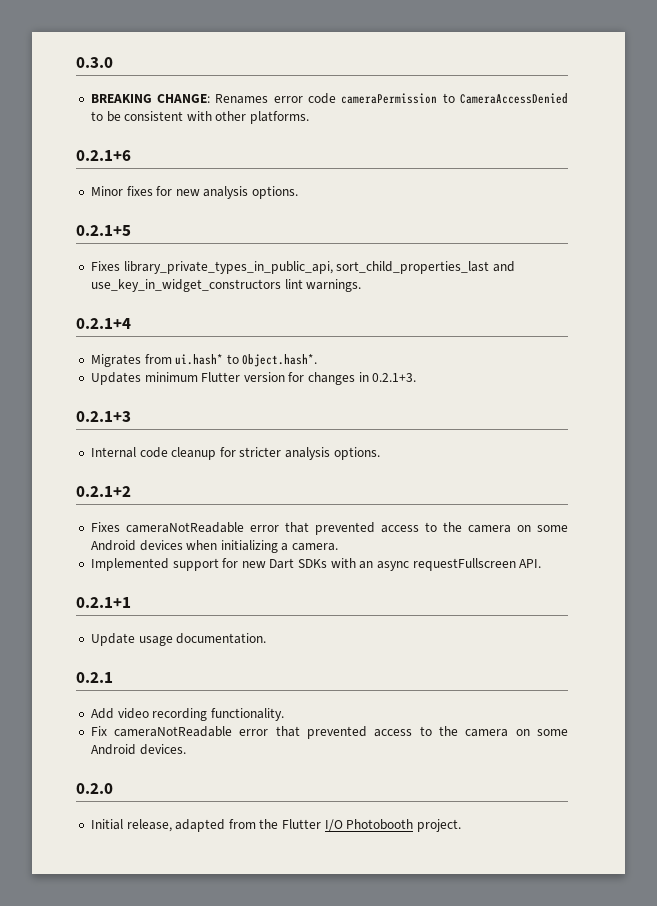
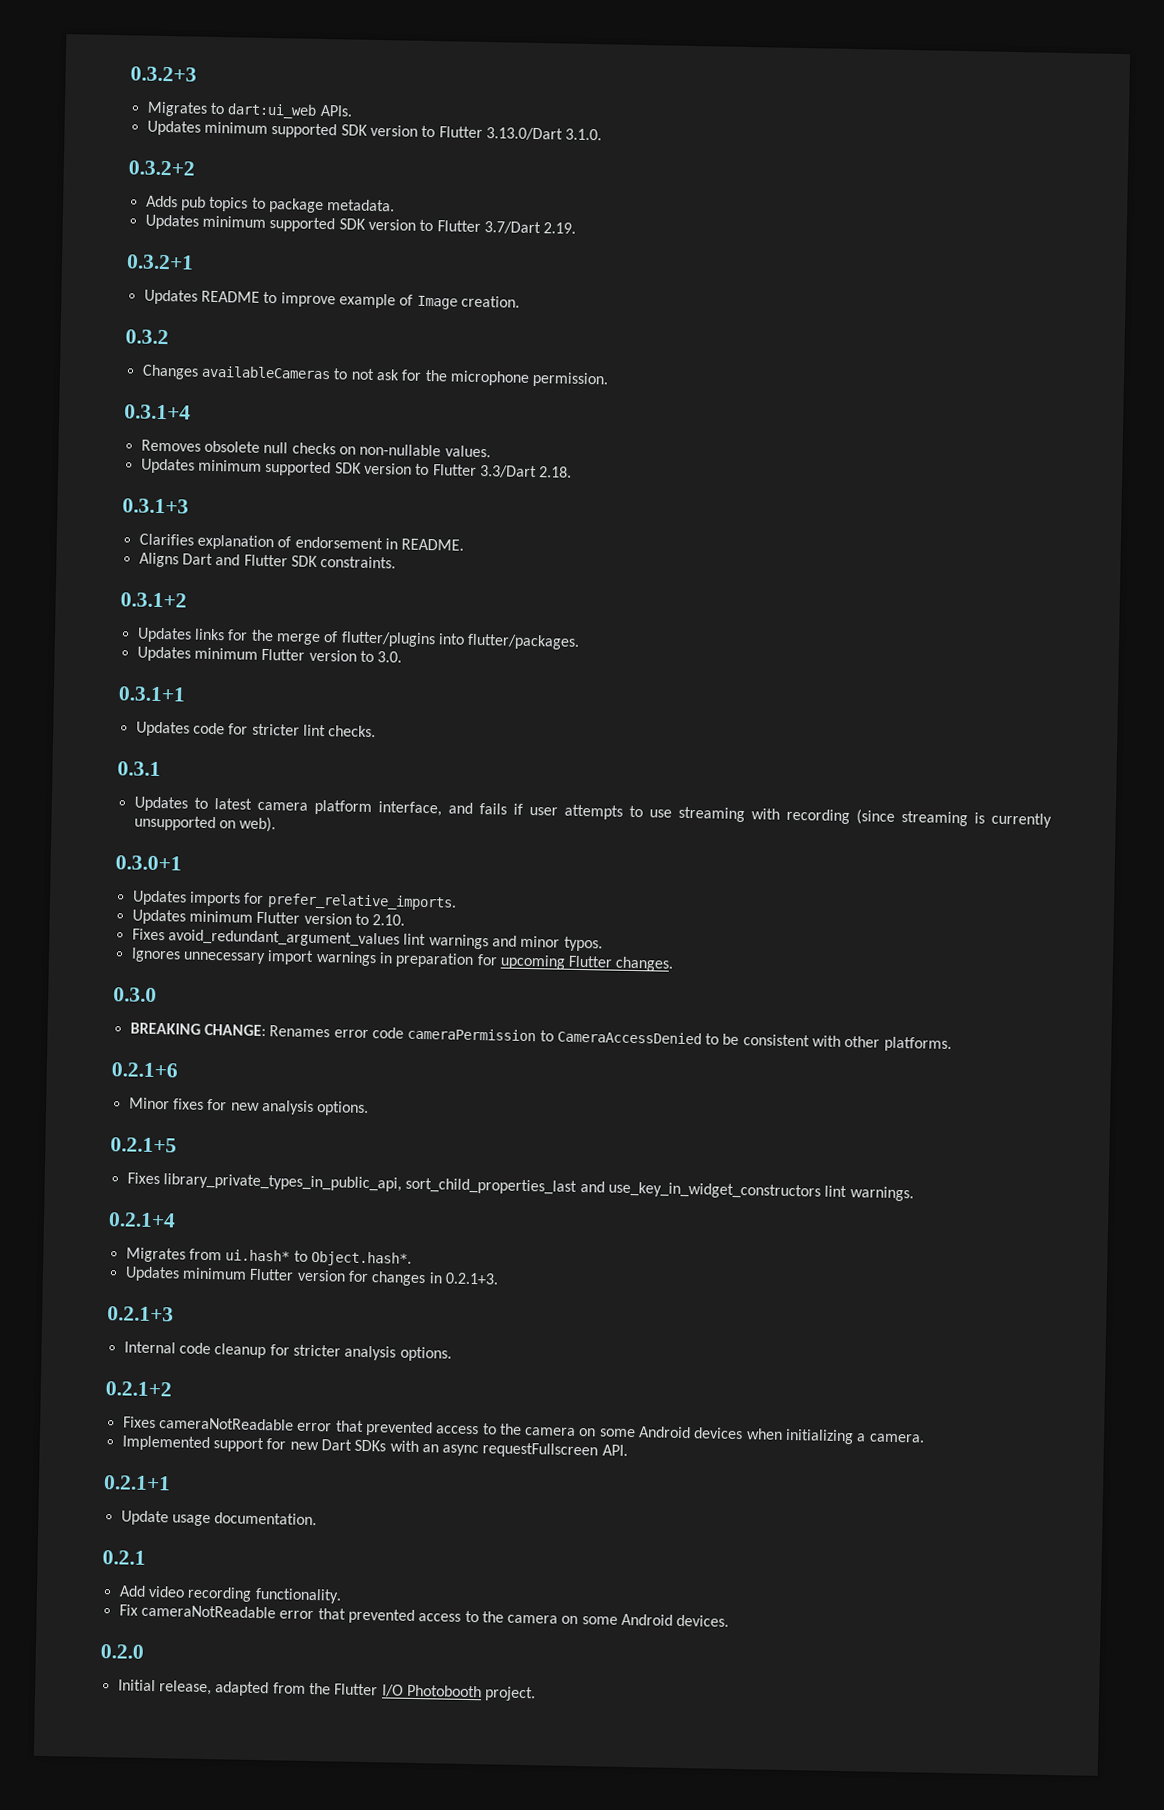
+ 0.3.2+3
+ Migrates to dart:ui_web APIs.
+ Updates minimum supported SDK version to Flutter 3.13.0/Dart 3.1.0.
+ 0.3.2+2
+ Adds pub topics to package metadata.
+ Updates minimum supported SDK version to Flutter 3.7/Dart 2.19.
+ 0.3.2+1
+ Updates README to improve example of Image creation.
+ 0.3.2
+ Changes availableCameras to not ask for the microphone permission.
+ 0.3.1+4
+ Removes obsolete null checks on non-nullable values.
+ Updates minimum supported SDK version to Flutter 3.3/Dart 2.18.
+ 0.3.1+3
+ Clarifies explanation of endorsement in README.
+ Aligns Dart and Flutter SDK constraints.
+ 0.3.1+2
+ Updates links for the merge of flutter/plugins into flutter/packages.
+ Updates minimum Flutter version to 3.0.
+ 0.3.1+1
+ Updates code for stricter lint checks.
+ 0.3.1
+ Updates to latest camera platform interface, and fails if user attempts to use streaming with recording (since streaming is currently unsupported on web).
+ 0.3.0+1
+ Updates imports for prefer_relative_imports.
+ Updates minimum Flutter version to 2.10.
+ Fixes avoid_redundant_argument_values lint warnings and minor typos.
+ Ignores unnecessary import warnings in preparation for upcoming Flutter changes.

